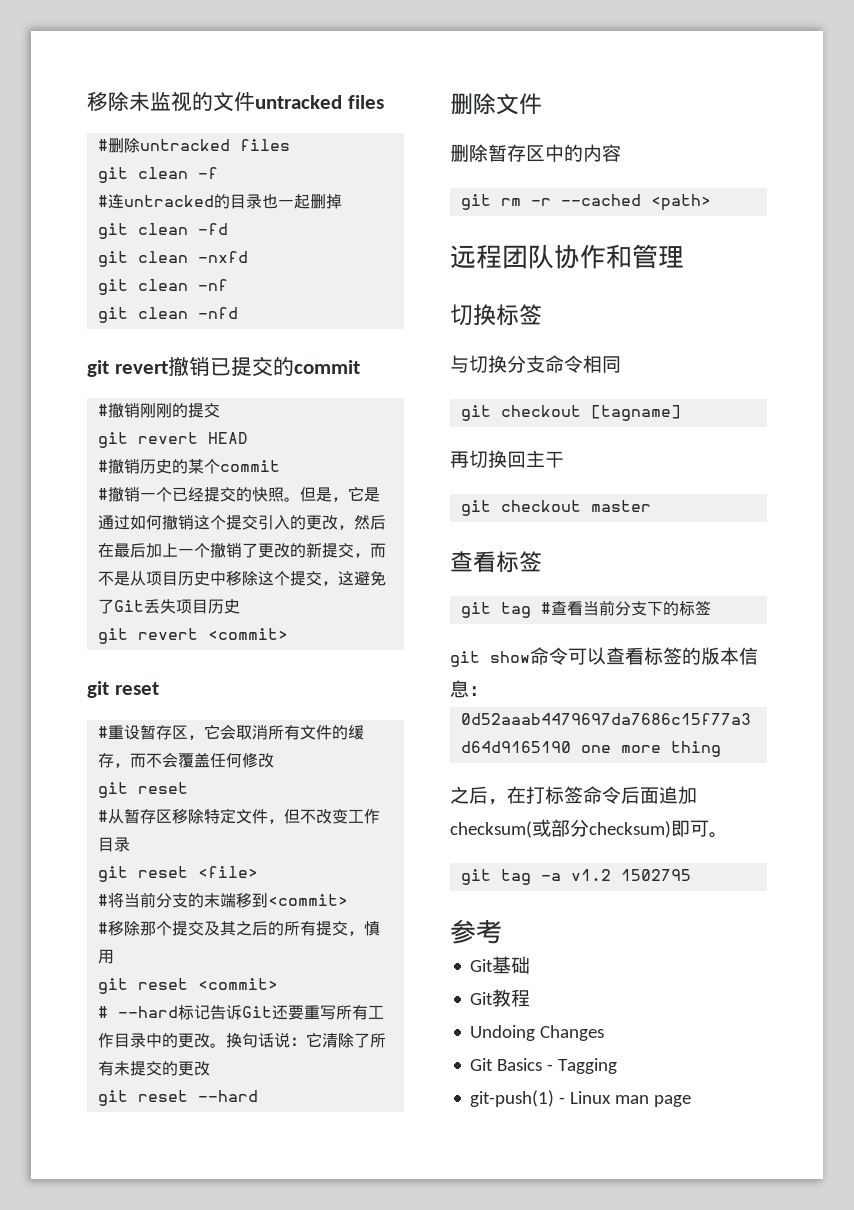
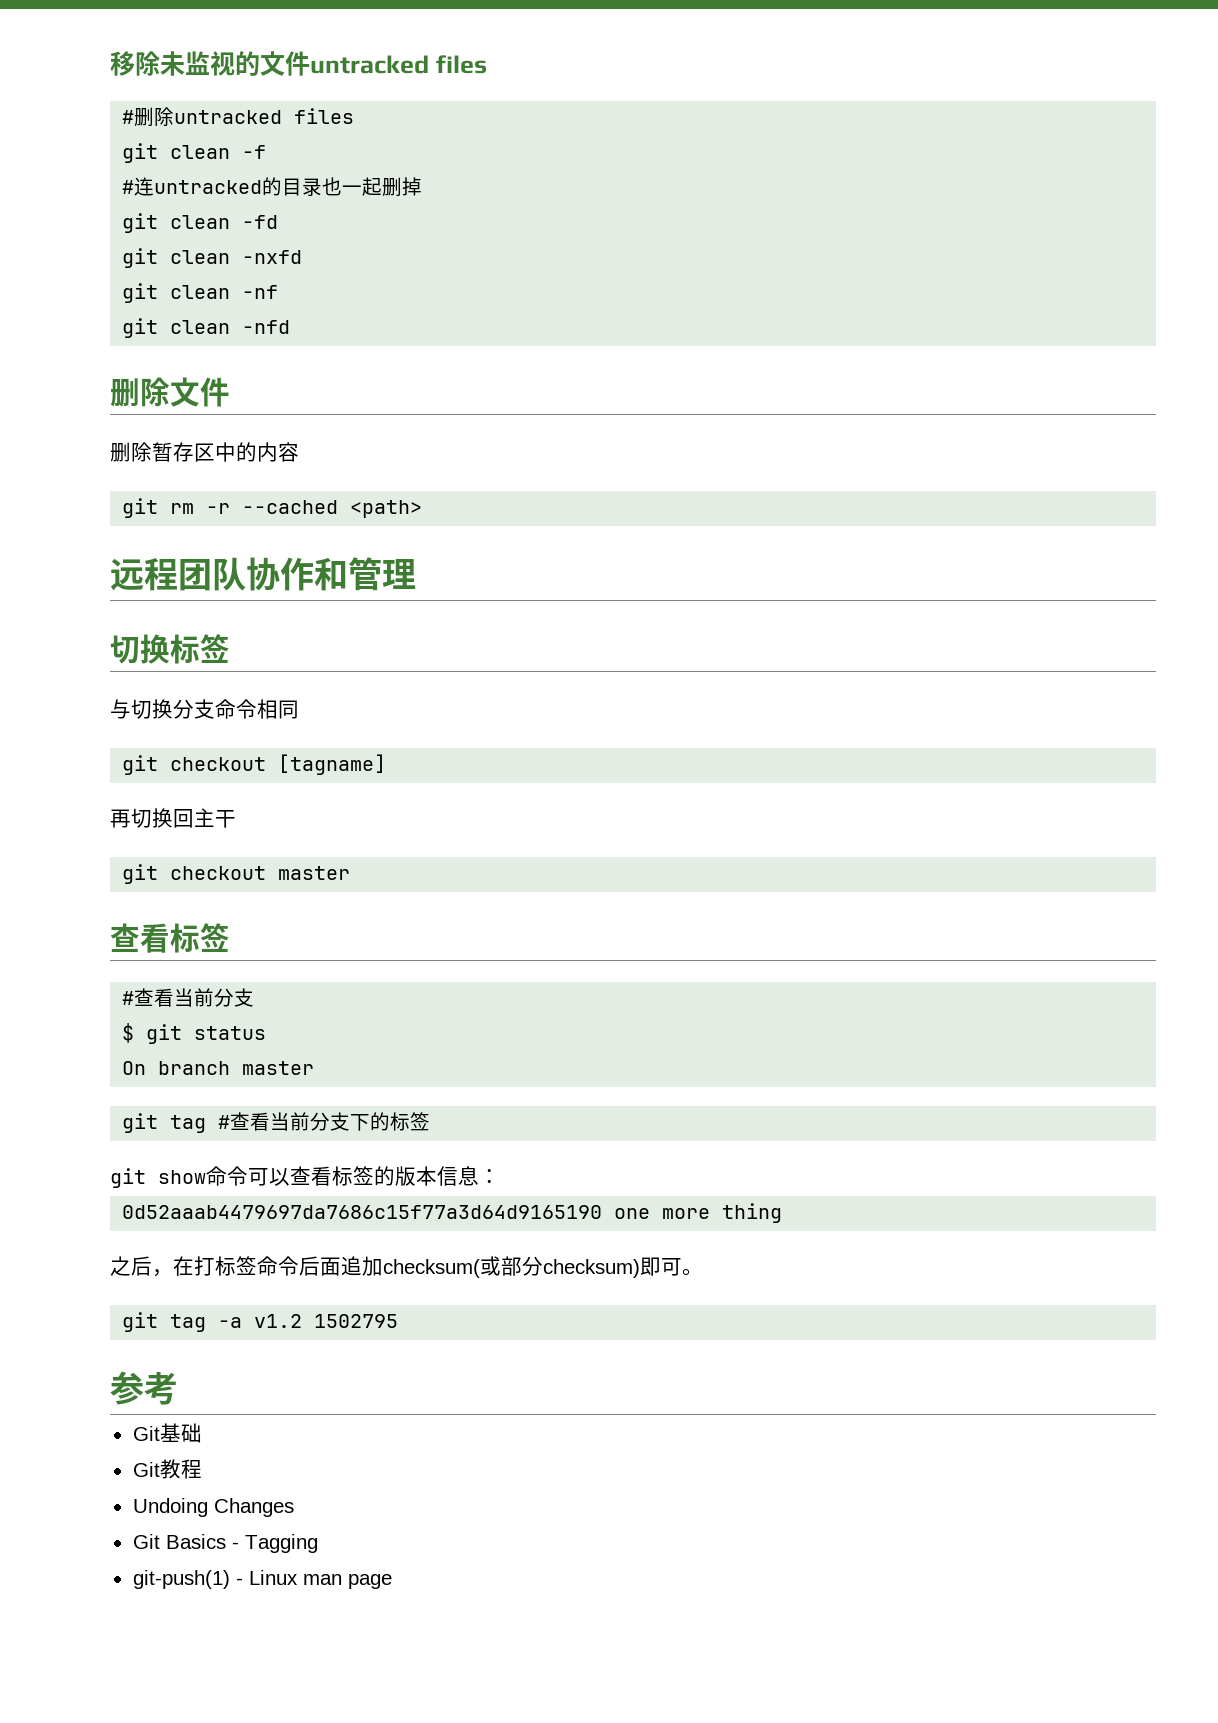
- git revert撤销已提交的commit
- #撤销刚刚的提交
- git revert HEAD
- #撤销历史的某个commit
- #撤销一个已经提交的快照。但是，它是通过如何撤销这个提交引入的更改，然后在最后加上一个撤销了更改的新提交，而不是从项目历史中移除这个提交，这避免了Git丢失项目历史
- git revert <commit>
- git reset
- #重设暂存区，它会取消所有文件的缓存，而不会覆盖任何修改
- git reset
- #从暂存区移除特定文件，但不改变工作目录
- git reset <file>
- #将当前分支的末端移到<commit>
- #移除那个提交及其之后的所有提交，慎用
- git reset <commit>
- # --hard标记告诉Git还要重写所有工作目录中的更改。换句话说：它清除了所有未提交的更改
- git reset --hard
  git checkout master
  查看标签
+ #查看当前分支
+ $ git status
+ On branch master

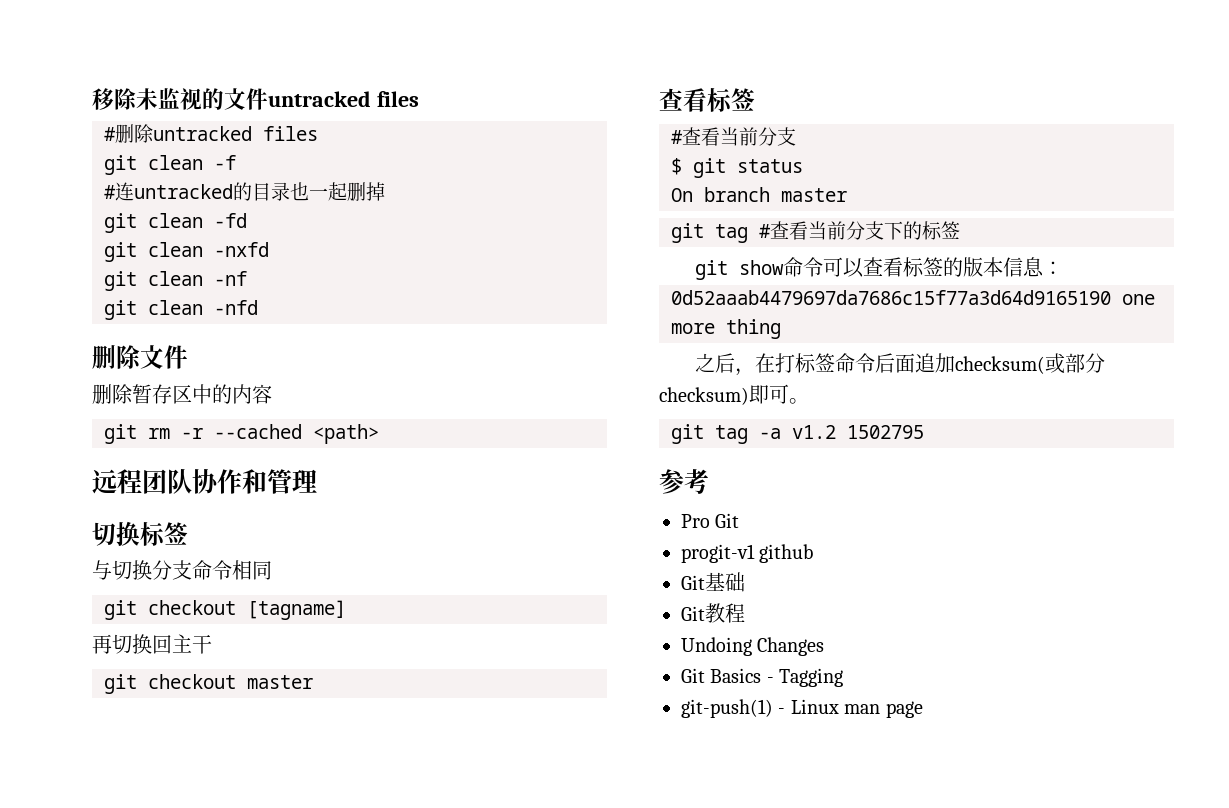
+ Pro Git
+ progit-v1 github

